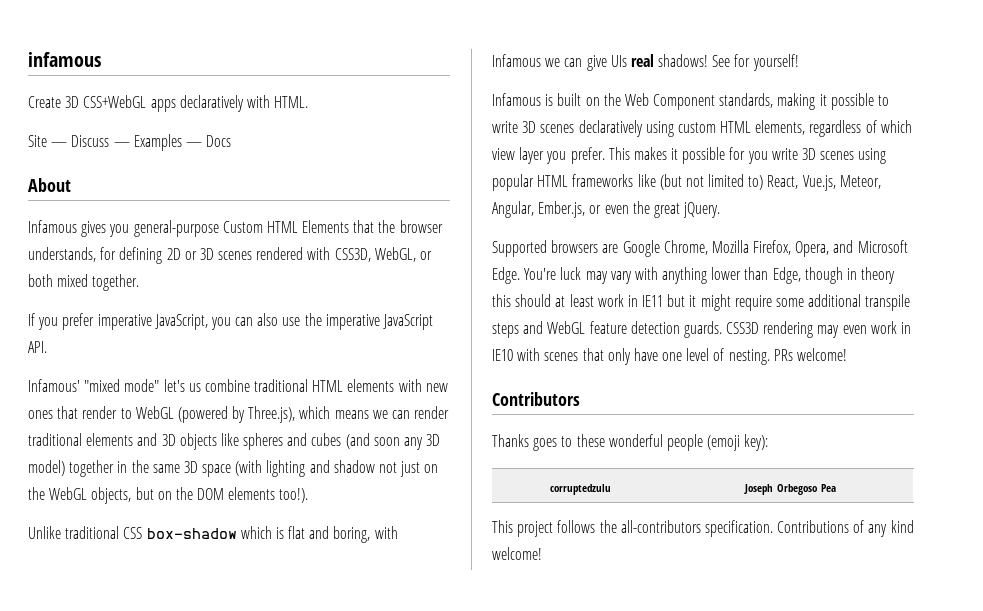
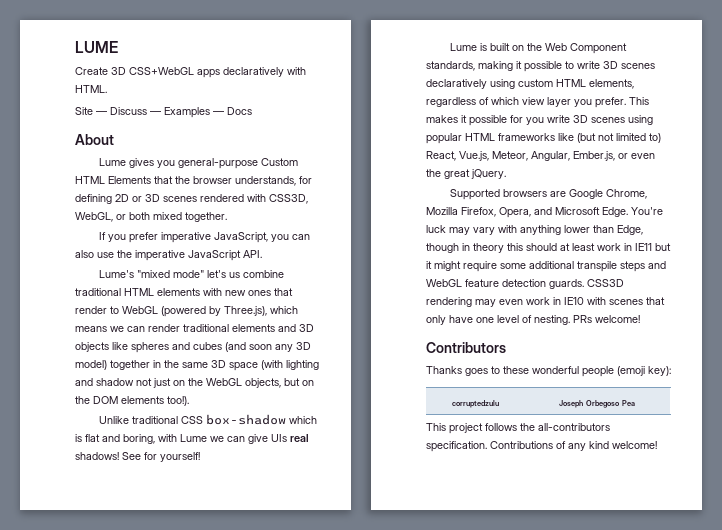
- infamous
+ LUME
- Infamous gives you general-purpose Custom HTML Elements that the browser understands, for defining 2D or 3D scenes rendered with CSS3D, WebGL, or both mixed together.
+ Lume gives you general-purpose Custom HTML Elements that the browser understands, for defining 2D or 3D scenes rendered with CSS3D, WebGL, or both mixed together.
- Infamous' "mixed mode" let's us combine traditional HTML elements with new ones that render to WebGL (powered by Three.js), which means we can render traditional elements and 3D objects like spheres and cubes (and soon any 3D model) together in the same 3D space (with lighting and shadow not just on the WebGL objects, but on the DOM elements too!).
+ Lume's "mixed mode" let's us combine traditional HTML elements with new ones that render to WebGL (powered by Three.js), which means we can render traditional elements and 3D objects like spheres and cubes (and soon any 3D model) together in the same 3D space (with lighting and shadow not just on the WebGL objects, but on the DOM elements too!).
- Unlike traditional CSS box-shadow which is flat and boring, with Infamous we can give UIs real shadows!
+ Unlike traditional CSS box-shadow which is flat and boring, with Lume we can give UIs real shadows!
- Infamous is built on the Web Component standards, making it possible to write 3D scenes declaratively using custom HTML elements, regardless of which view layer you prefer.
+ Lume is built on the Web Component standards, making it possible to write 3D scenes declaratively using custom HTML elements, regardless of which view layer you prefer.

